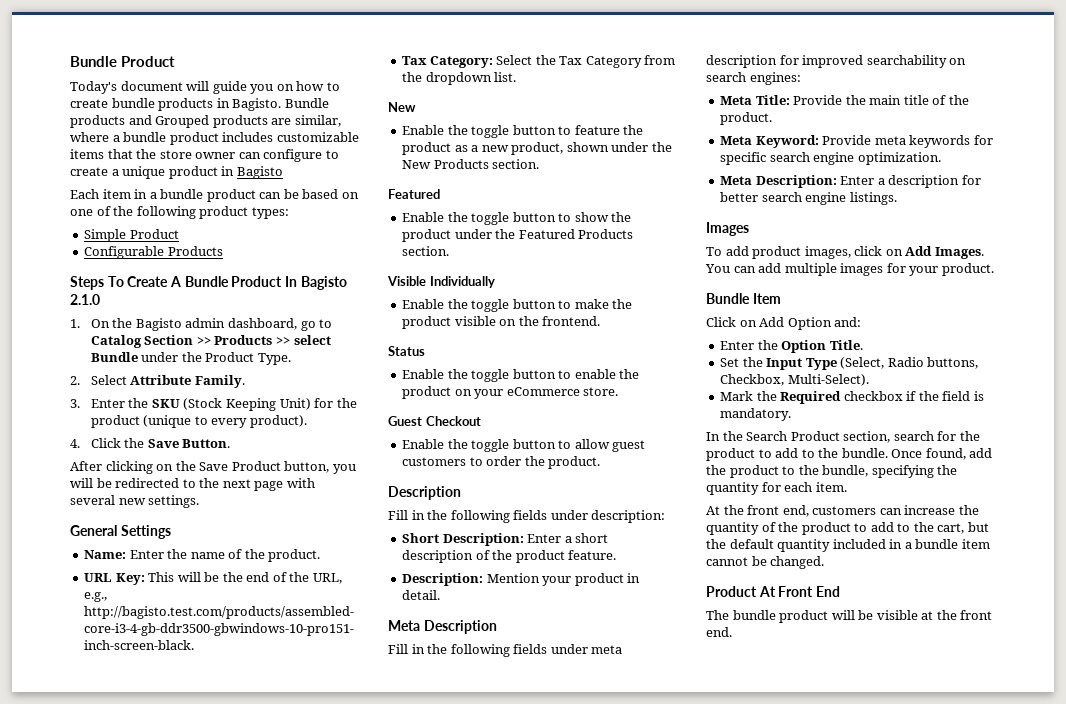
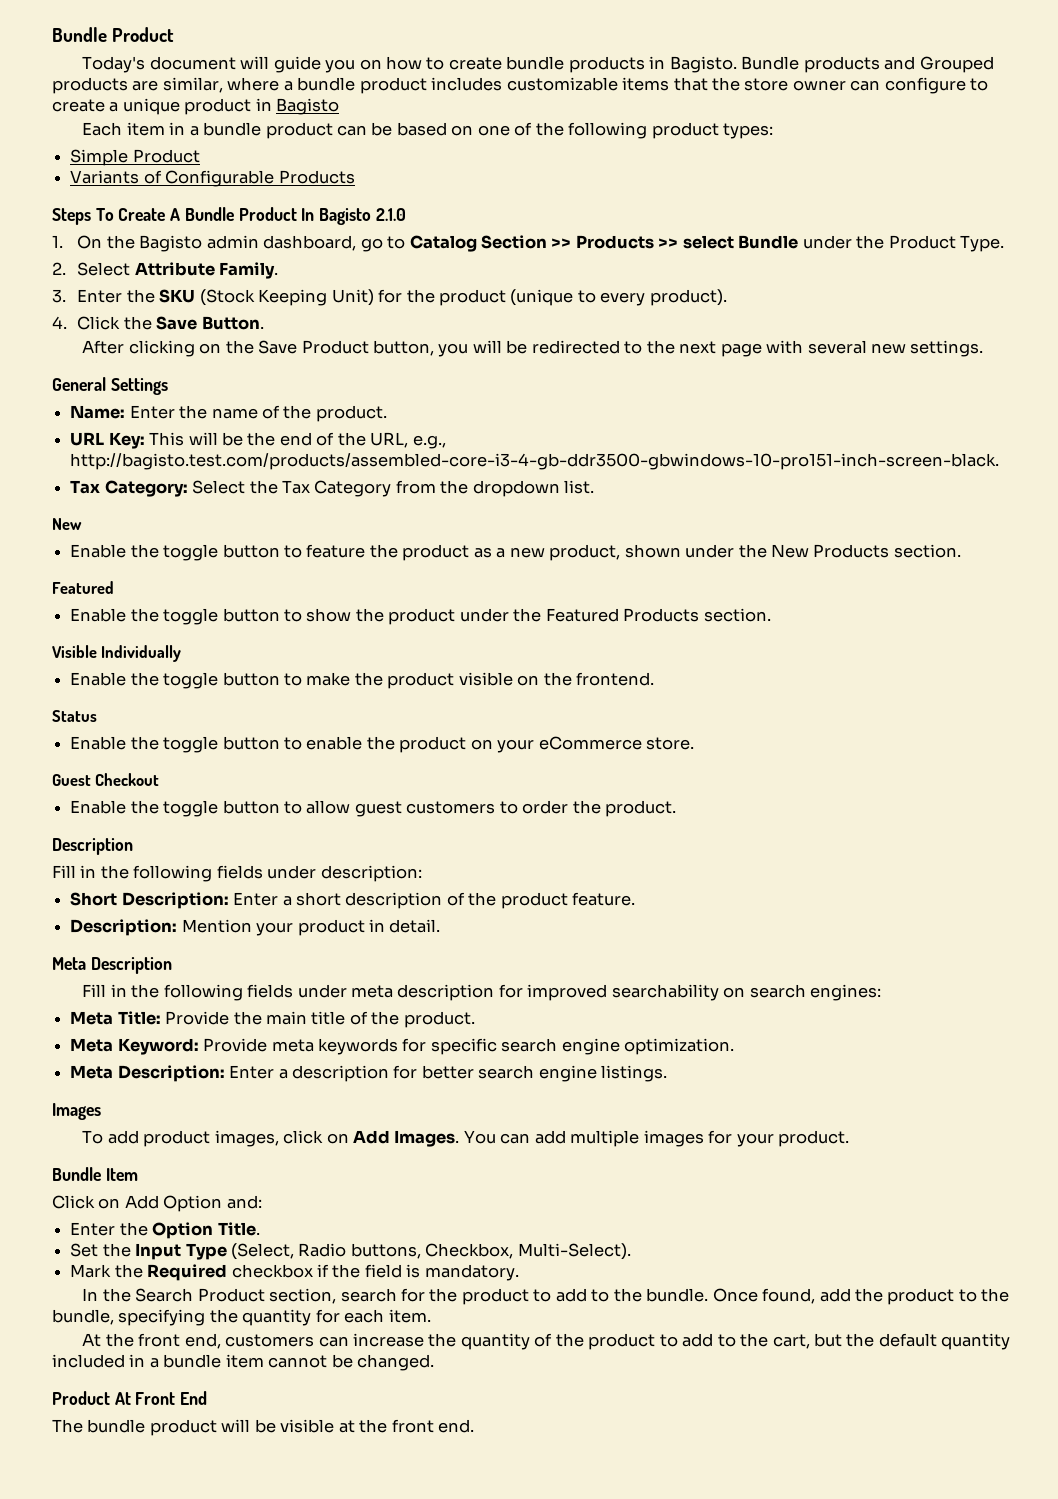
- Configurable Products
+ Variants of Configurable Products

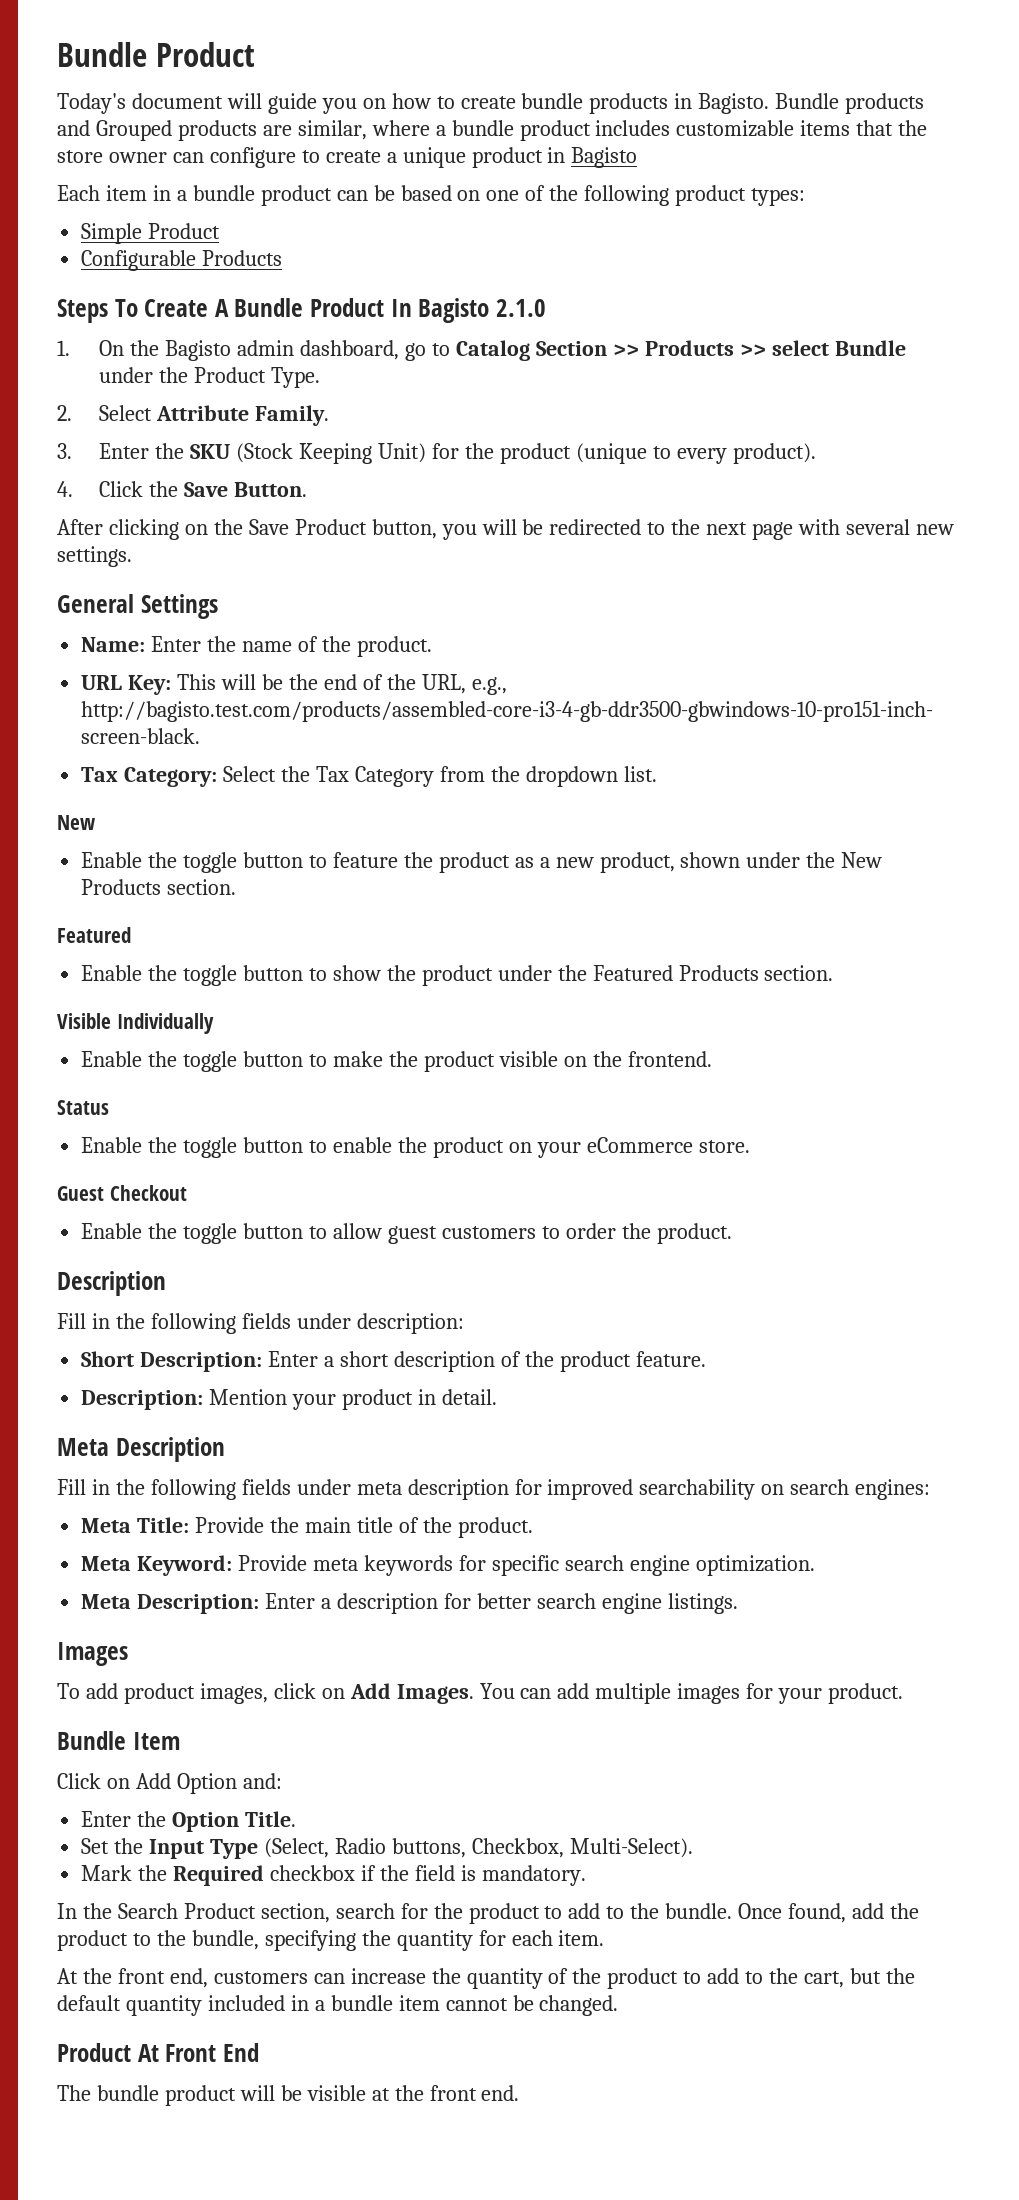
- Variants of Configurable Products
+ Configurable Products

